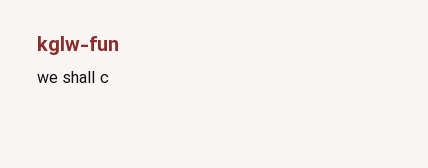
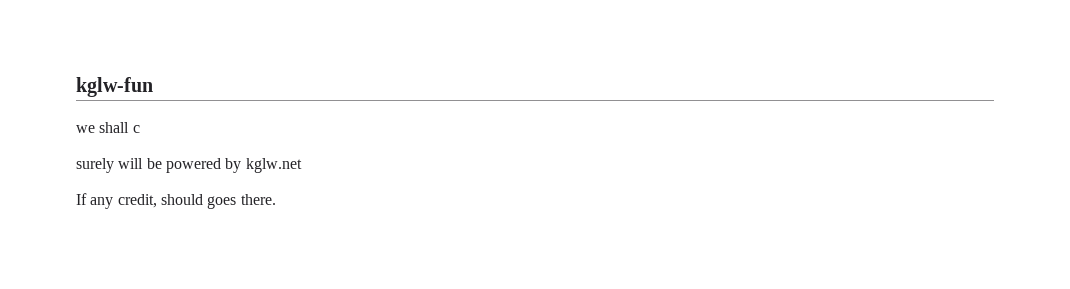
+ surely will be powered by kglw.net
+ If any credit, should goes there.

